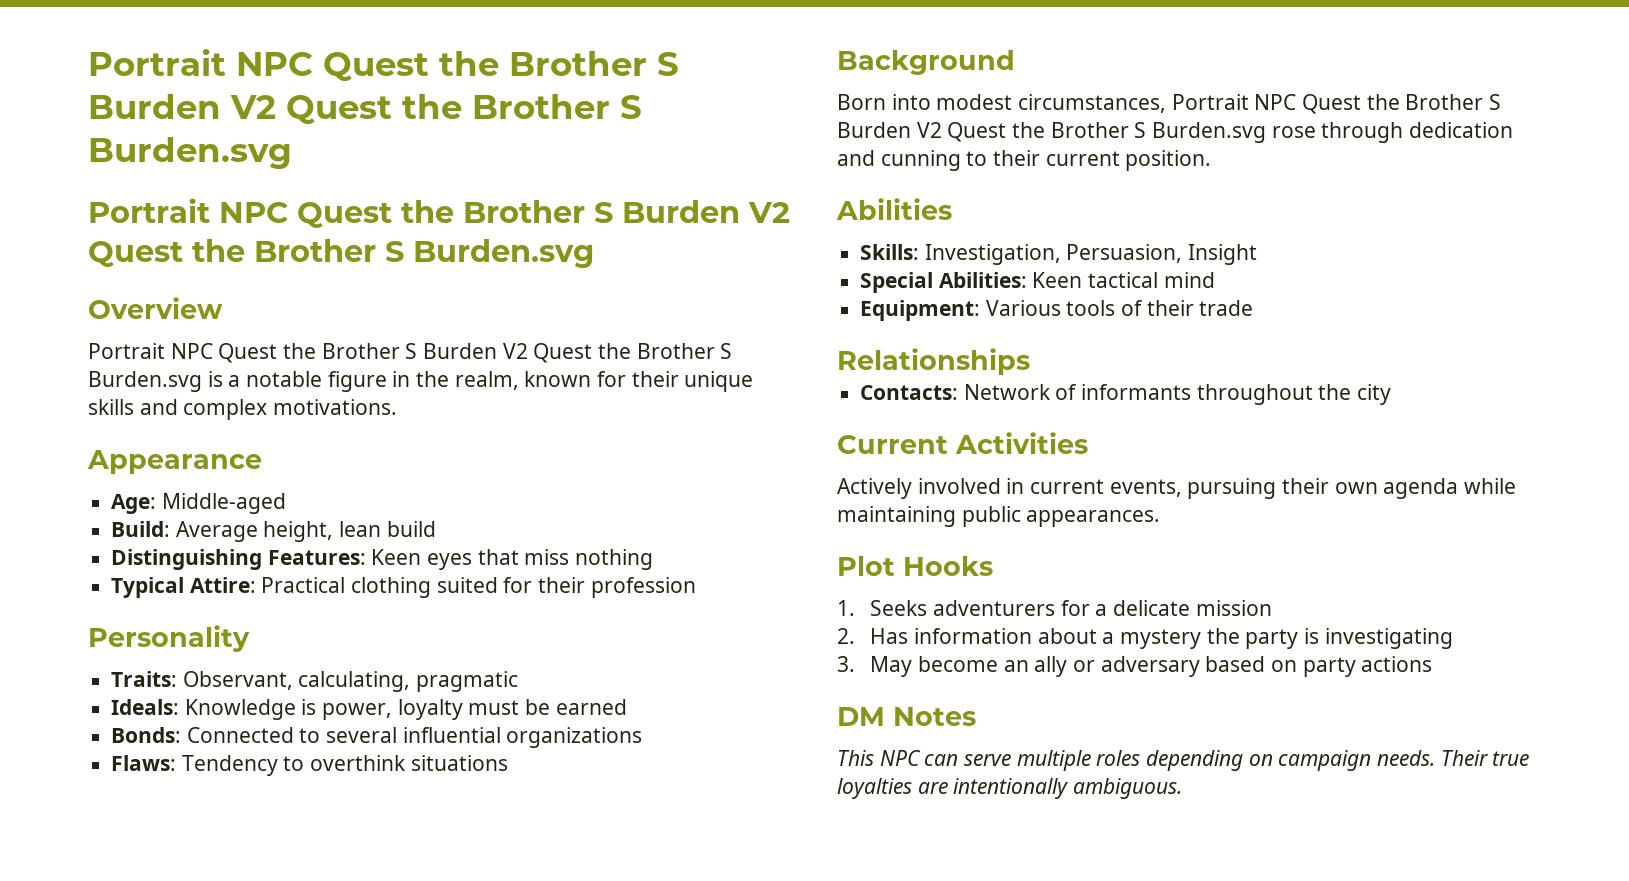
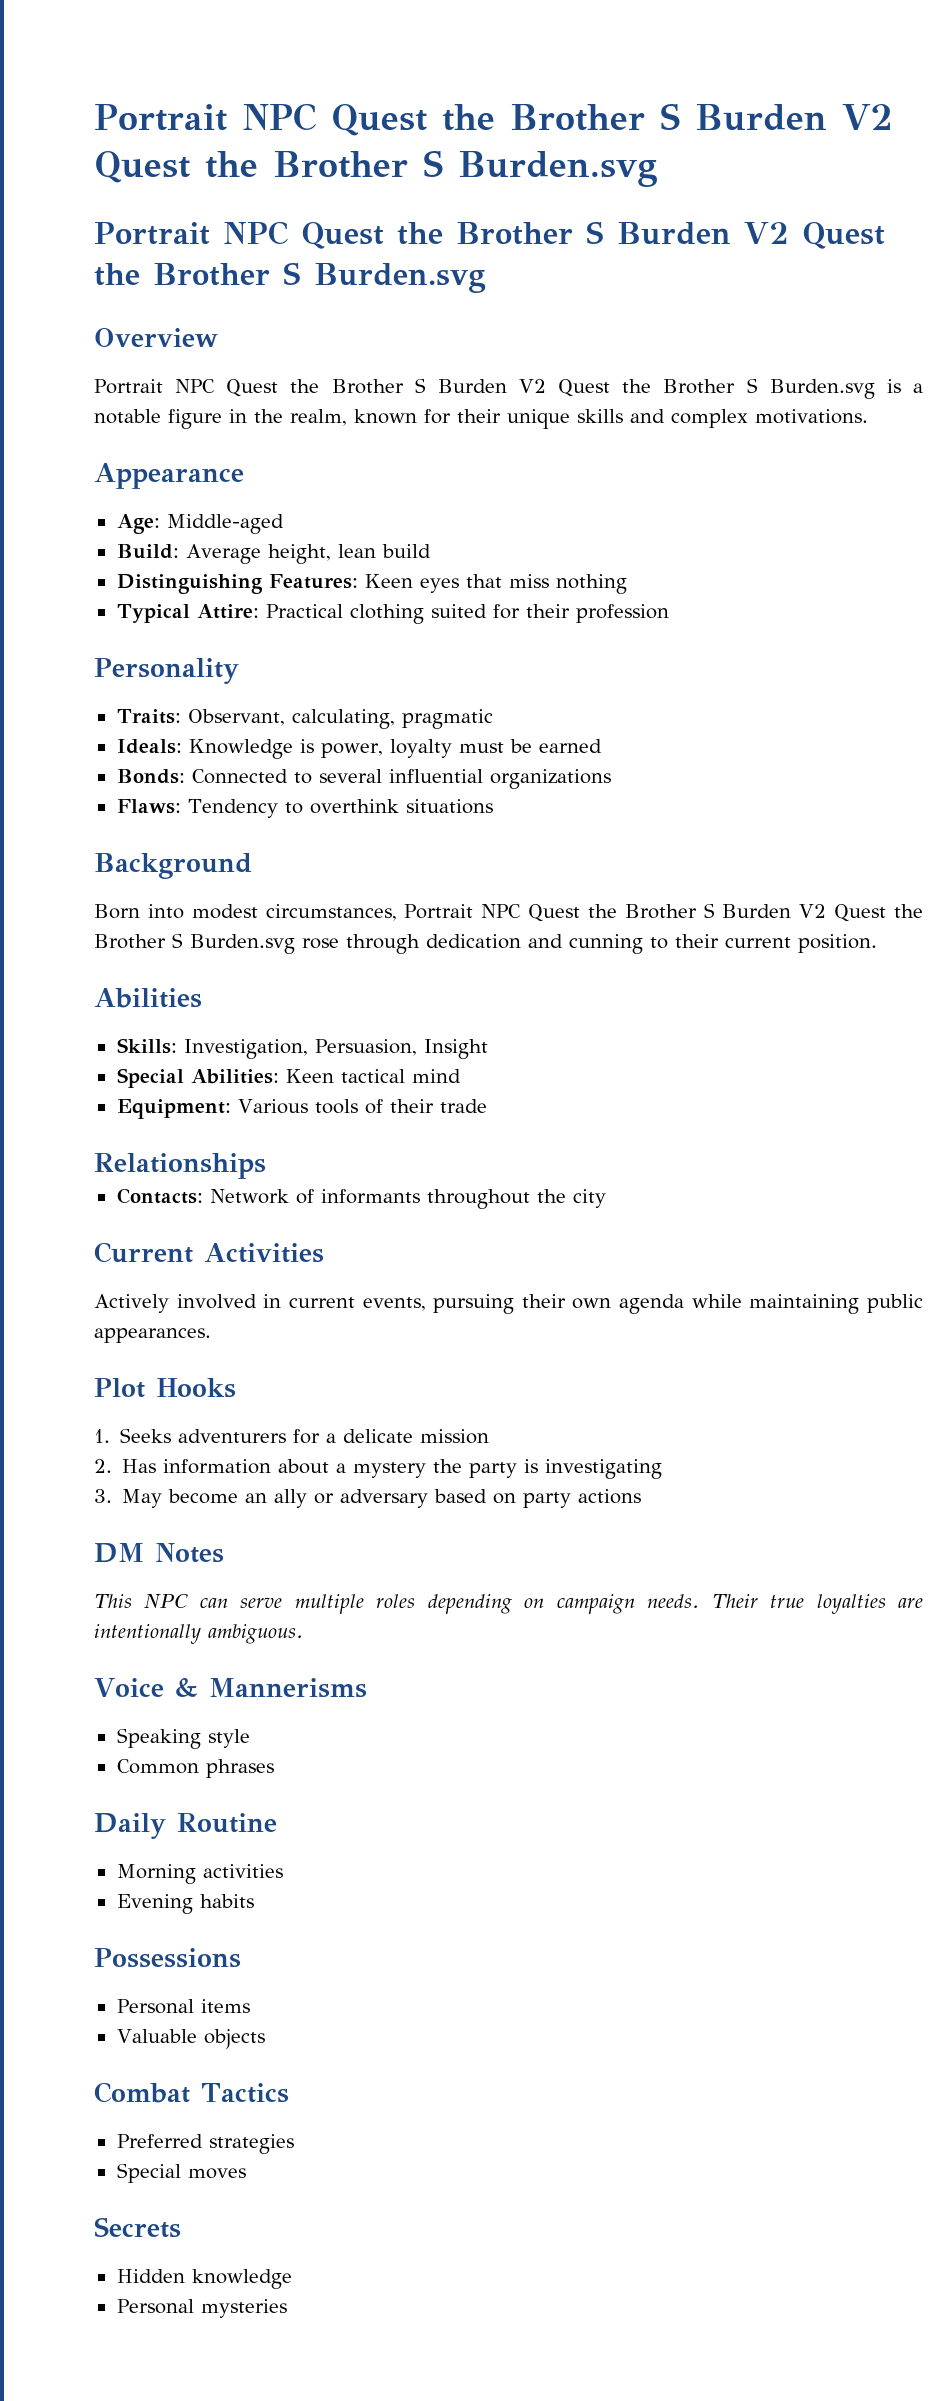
+ Voice & Mannerisms
+ Speaking style
+ Common phrases
+ Daily Routine
+ Morning activities
+ Evening habits
+ Possessions
+ Personal items
+ Valuable objects
+ Combat Tactics
+ Preferred strategies
+ Special moves
+ Secrets
+ Hidden knowledge
+ Personal mysteries

